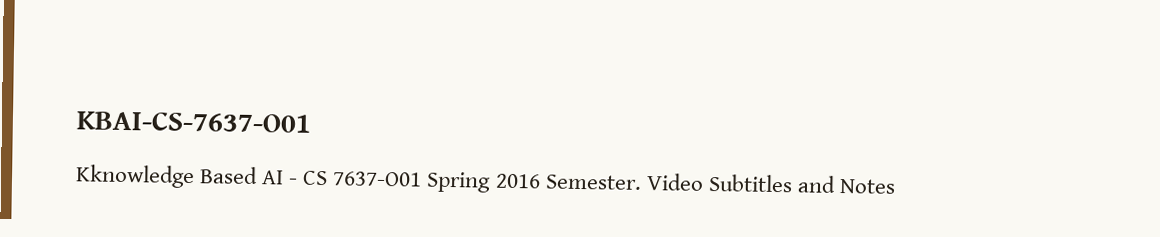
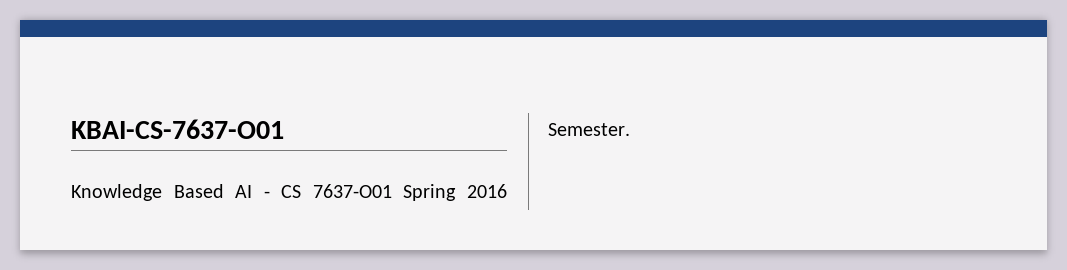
- Kknowledge Based AI - CS 7637-O01 Spring 2016 Semester. Video Subtitles and Notes
+ Knowledge Based AI - CS 7637-O01 Spring 2016 Semester.

